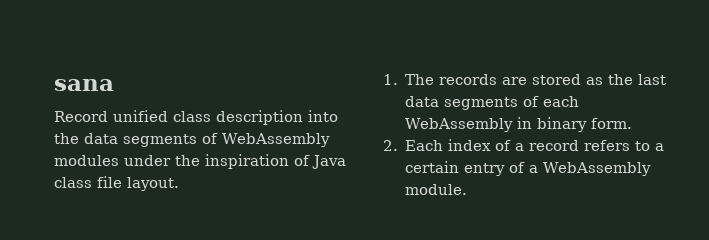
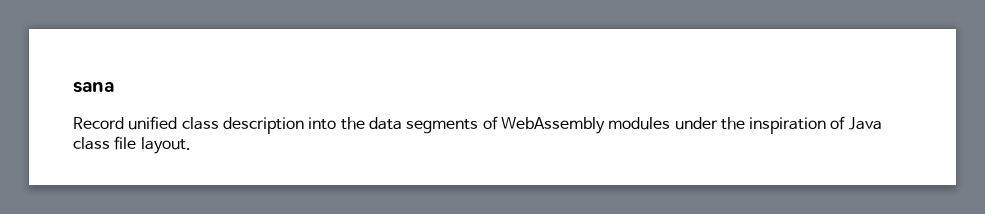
- 1. The records are stored as the last data segments of each WebAssembly in binary form.
- 2. Each index of a record refers to a certain entry of a WebAssembly module.

